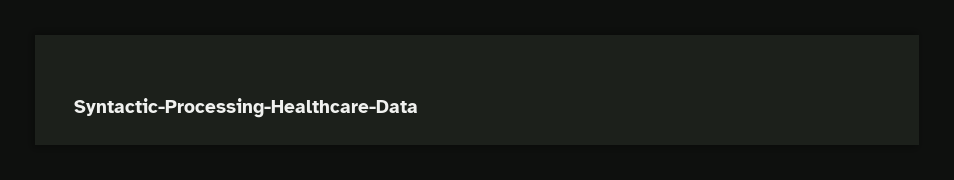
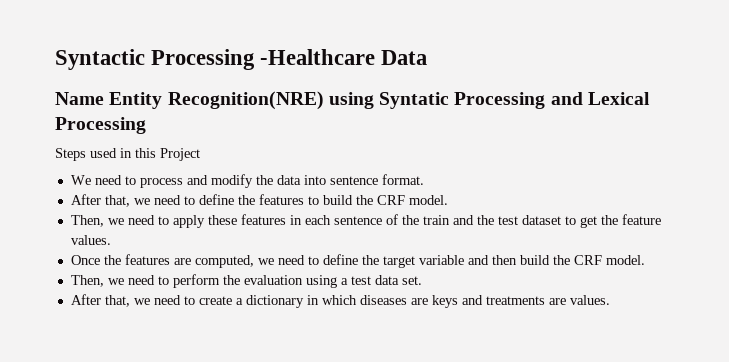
- Syntactic-Processing-Healthcare-Data
+ Syntactic Processing -Healthcare Data
+ Name Entity Recognition(NRE) using Syntatic Processing and Lexical Processing
+ Steps used in this Project
+ We need to process and modify the data into sentence format.
+ After that, we need to define the features to build the CRF model.
+ Then, we need to apply these features in each sentence of the train and the test dataset to get the feature values.
+ Once the features are computed, we need to define the target variable and then build the CRF model.
+ Then, we need to perform the evaluation using a test data set.
+ After that, we need to create a dictionary in which diseases are keys and treatments are values.

